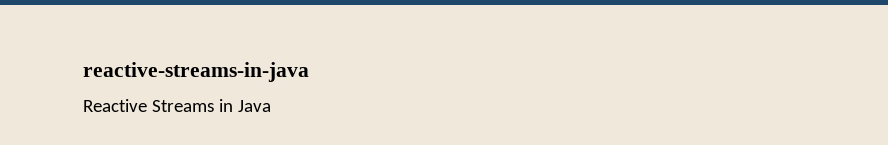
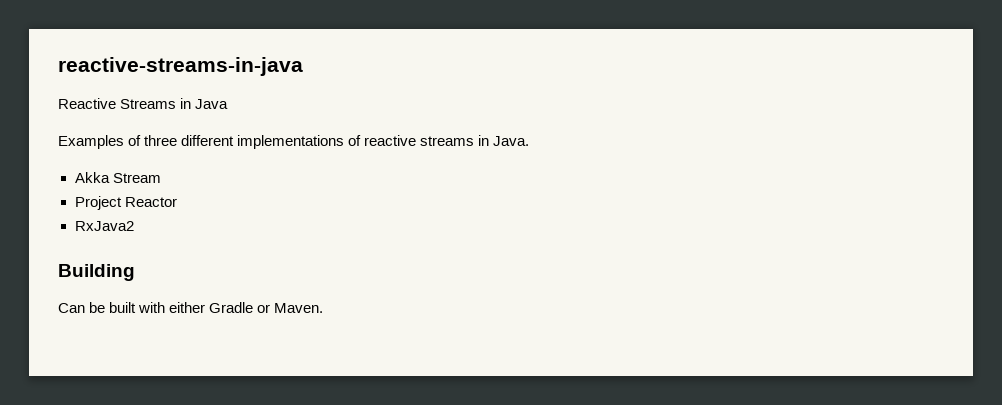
+ Examples of three different implementations of reactive streams in Java.
+ Akka Stream
+ Project Reactor
+ RxJava2
+ Building
+ Can be built with either Gradle or Maven.

